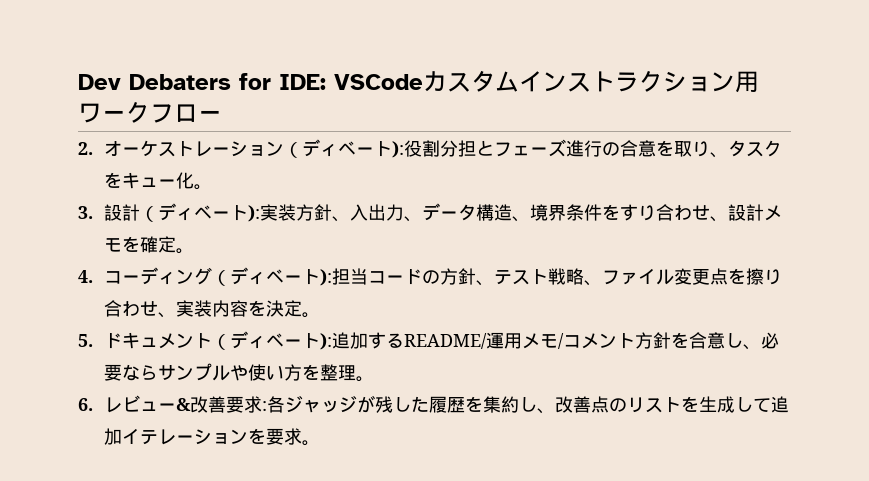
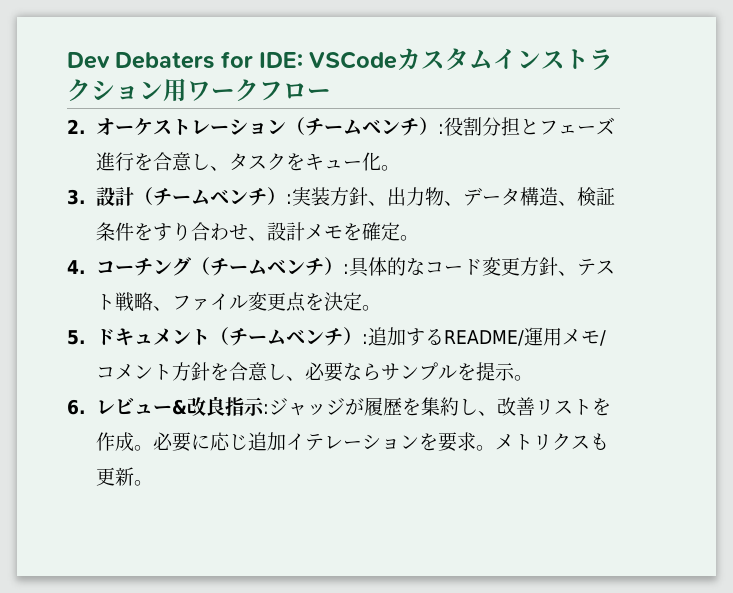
- 2.オーケストレーション（ディベート):役割分担とフェーズ進行の合意を取り、タスクをキュー化。
+ 2.オーケストレーション（チームベンチ）:役割分担とフェーズ進行を合意し、タスクをキュー化。
- 3.設計（ディベート):実装方針、入出力、データ構造、境界条件をすり合わせ、設計メモを確定。
+ 3.設計（チームベンチ）:実装方針、出力物、データ構造、検証条件をすり合わせ、設計メモを確定。
- 4.コーディング（ディベート):担当コードの方針、テスト戦略、ファイル変更点を擦り合わせ、実装内容を決定。
+ 4.コーチング（チームベンチ）:具体的なコード変更方針、テスト戦略、ファイル変更点を決定。
- 5.ドキュメント（ディベート):追加するREADME/運用メモ/コメント方針を合意し、必要ならサンプルや使い方を整理。
+ 5.ドキュメント（チームベンチ）:追加するREADME/運用メモ/コメント方針を合意し、必要ならサンプルを提示。
- 6.レビュー&改善要求:各ジャッジが残した履歴を集約し、改善点のリストを生成して追加イテレーションを要求。
+ 6.レビュー&改良指示:ジャッジが履歴を集約し、改善リストを作成。必要に応じ追加イテレーションを要求。
+ メトリクスも更新。

